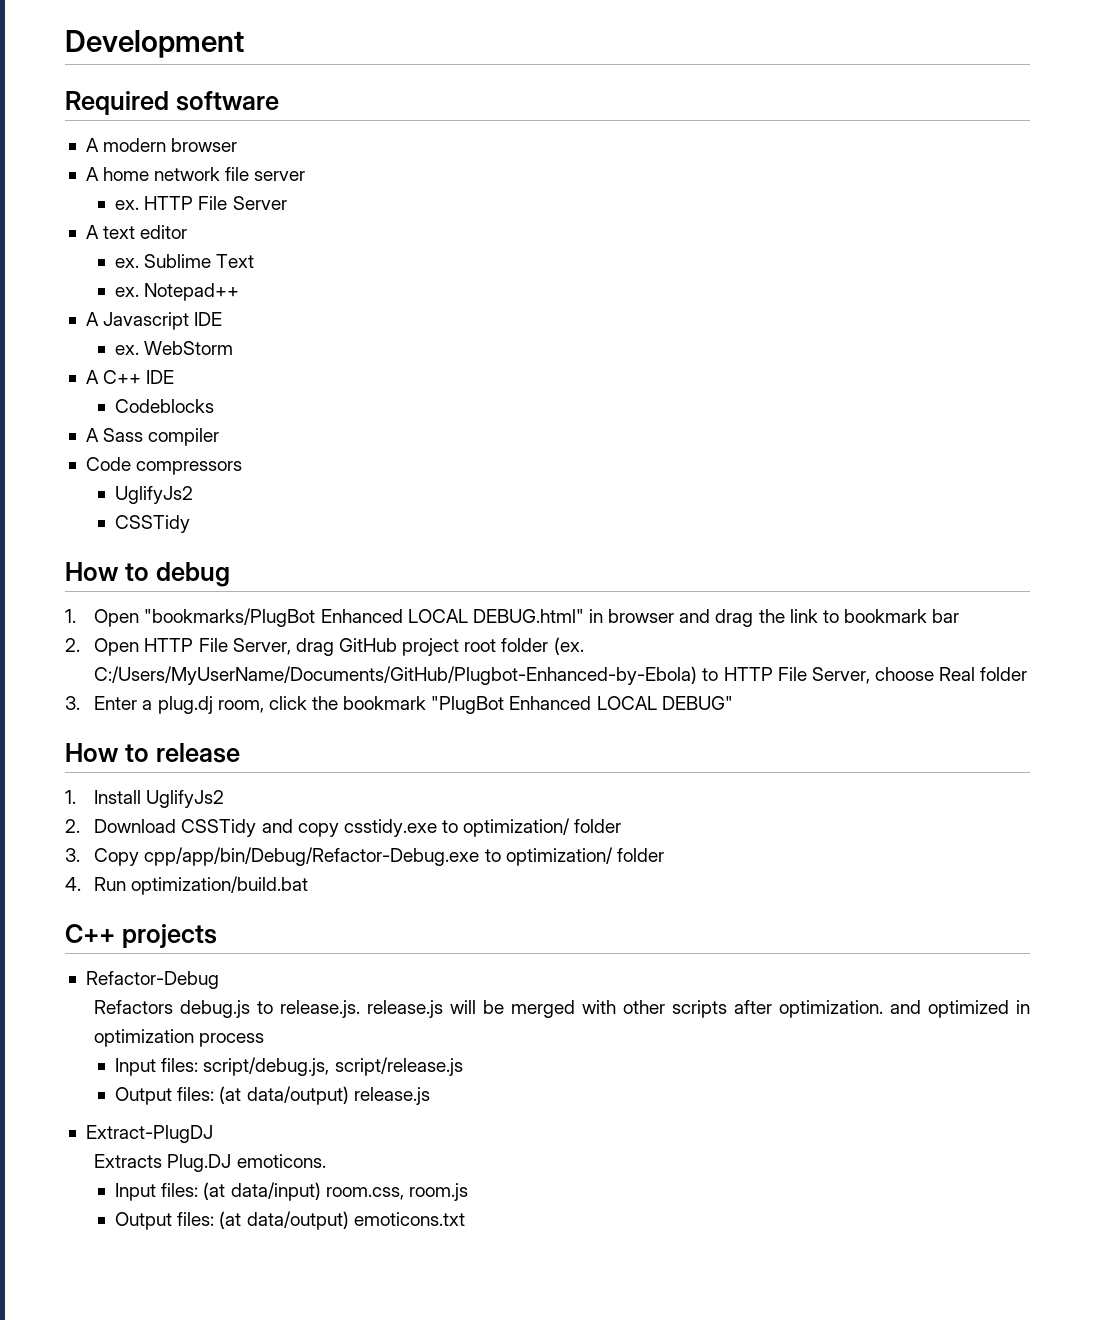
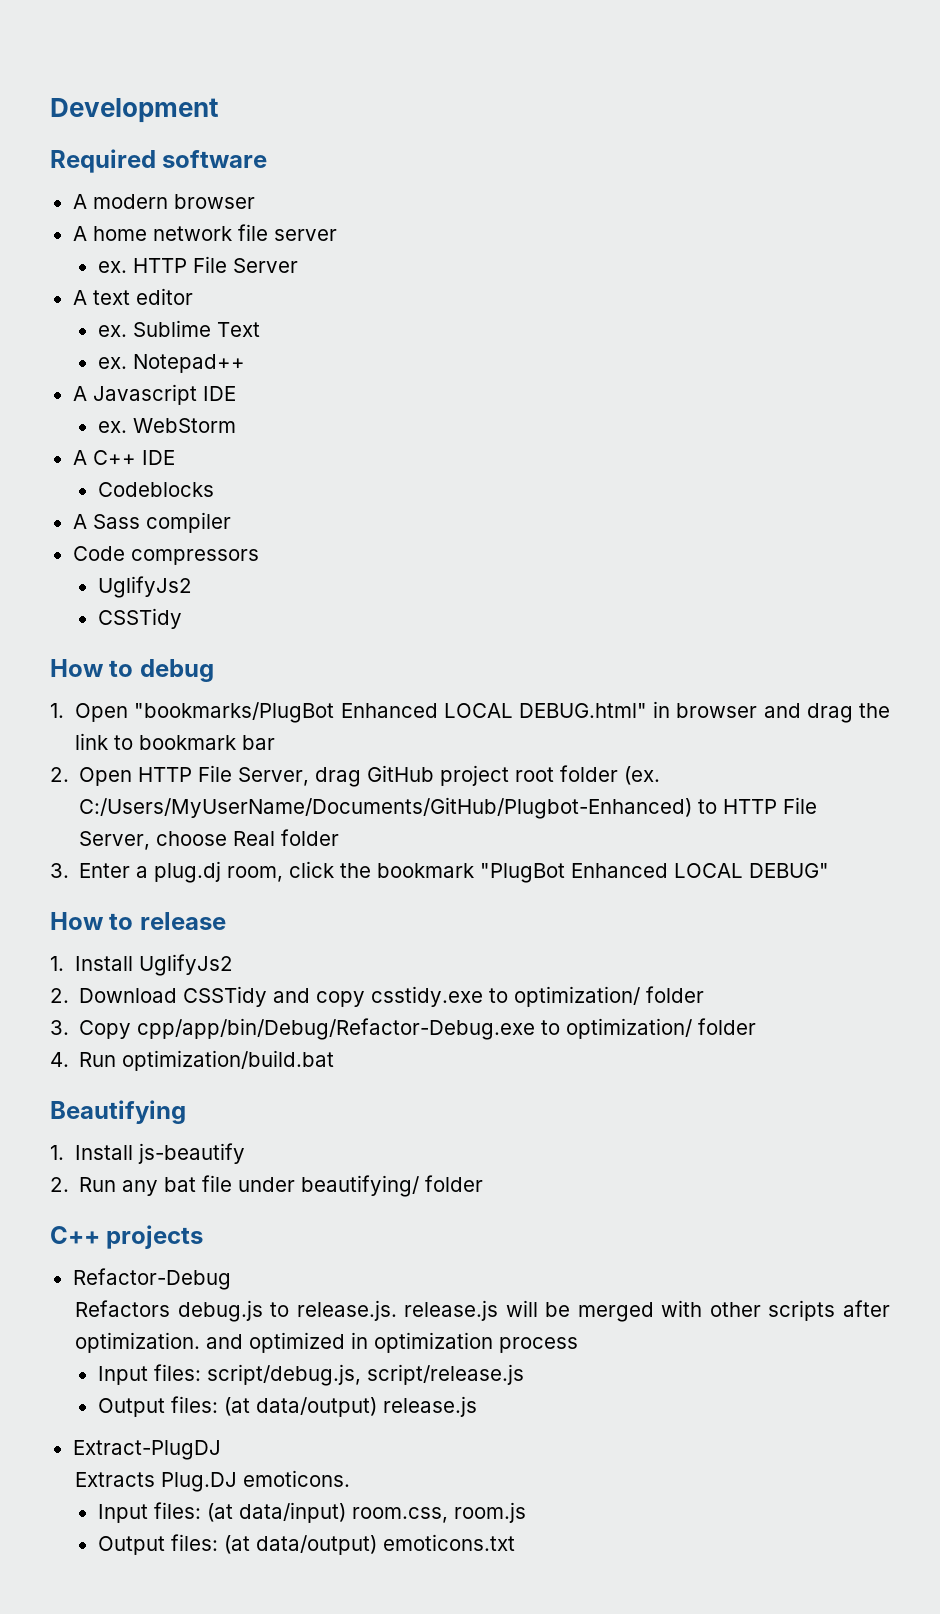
- C:/Users/MyUserName/Documents/GitHub/Plugbot-Enhanced-by-Ebola) to HTTP File Server, choose Real folder
+ C:/Users/MyUserName/Documents/GitHub/Plugbot-Enhanced) to HTTP File Server, choose Real folder
+ Beautifying
+ 1. Install js-beautify
+ 2. Run any bat file under beautifying/ folder

